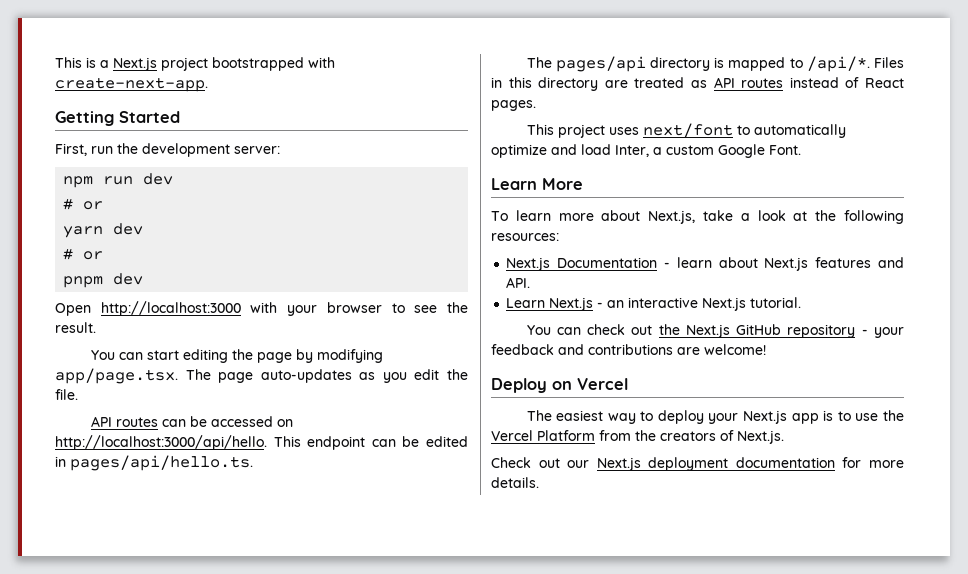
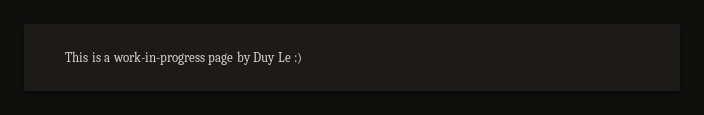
- This is a Next.js project bootstrapped with create-next-app.
- Getting Started
- First, run the development server:
- npm run dev
- # or
- yarn dev
- # or
- pnpm dev
- Open http://localhost:3000 with your browser to see the result.
- You can start editing the page by modifying app/page.tsx. The page auto-updates as you edit the file.
- API routes can be accessed on http://localhost:3000/api/hello. This endpoint can be edited in pages/api/hello.ts.
- The pages/api directory is mapped to /api/*. Files in this directory are treated as API routes instead of React pages.
- This project uses next/font to automatically optimize and load Inter, a custom Google Font.
- Learn More
- To learn more about Next.js, take a look at the following resources:
- Next.js Documentation - learn about Next.js features and API.
- Learn Next.js - an interactive Next.js tutorial.
- You can check out the Next.js GitHub repository - your feedback and contributions are welcome!
- Deploy on Vercel
- The easiest way to deploy your Next.js app is to use the Vercel Platform from the creators of Next.js.
- Check out our Next.js deployment documentation for more details.
+ This is a work-in-progress page by Duy Le :)

